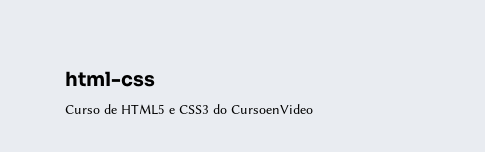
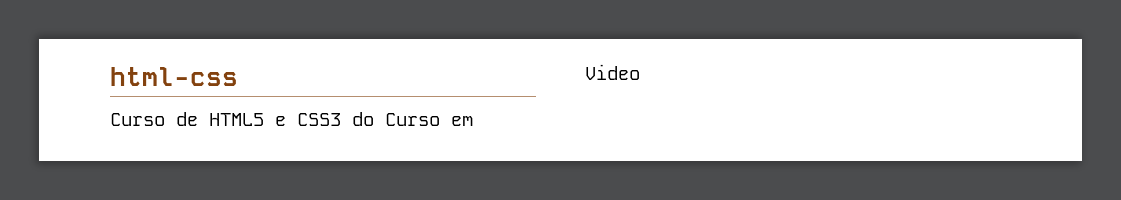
- Curso de HTML5 e CSS3 do CursoenVideo
+ Curso de HTML5 e CSS3 do Curso em Video

